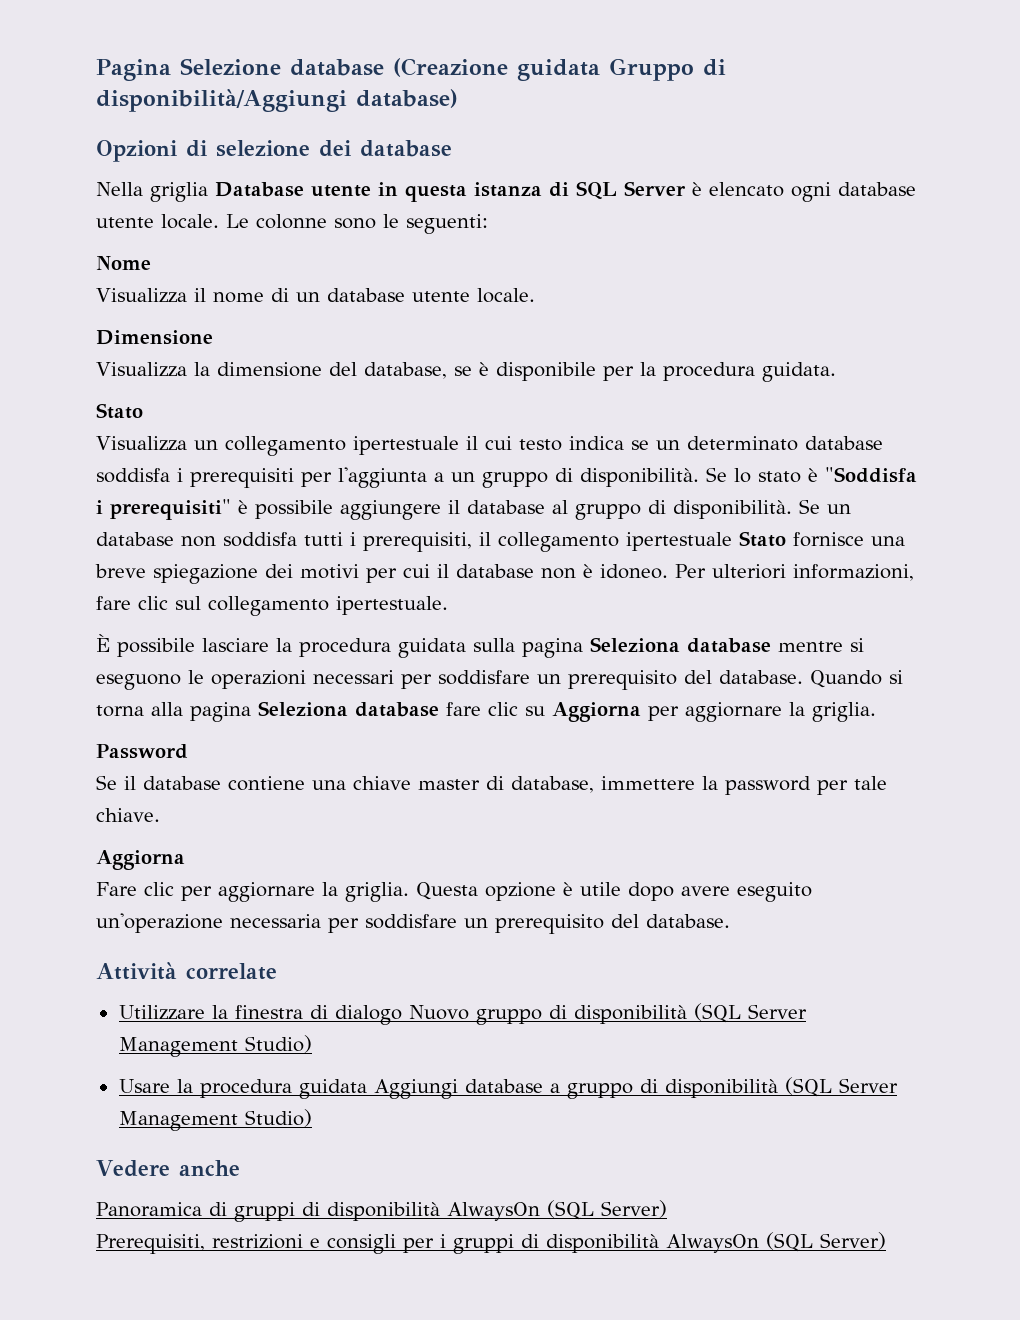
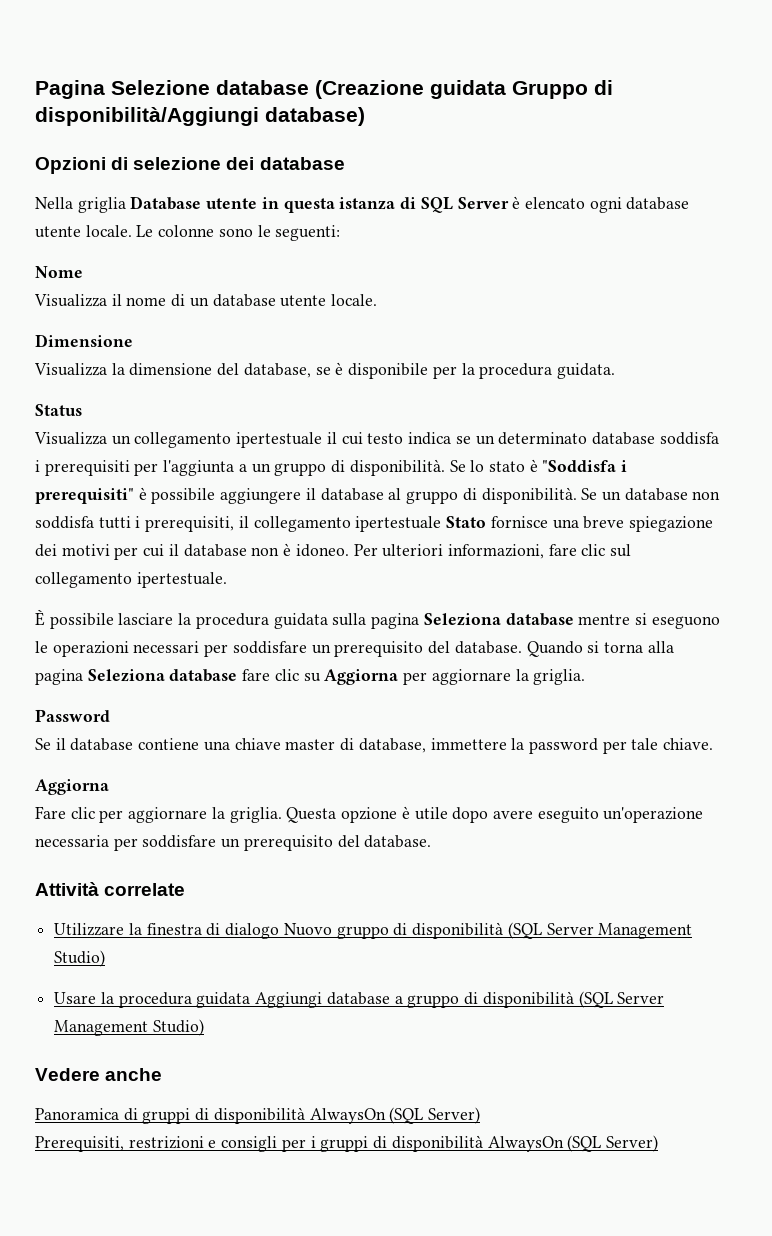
  Visualizza la dimensione del database, se è disponibile per la procedura guidata.
- Stato
+ Status

